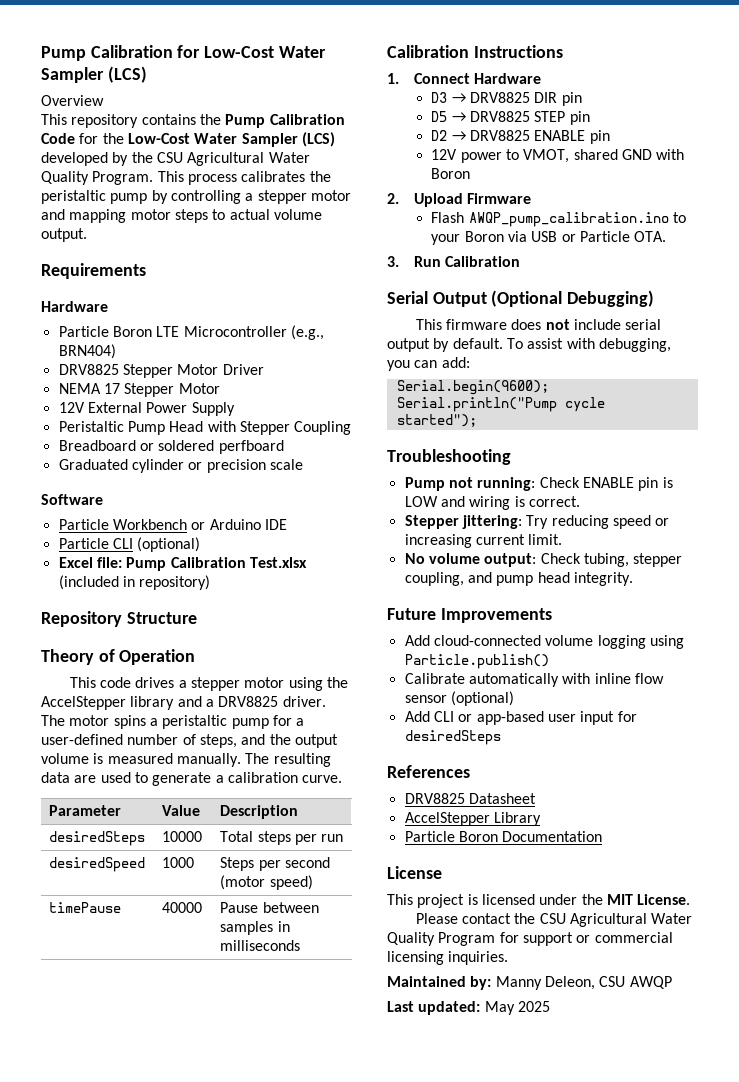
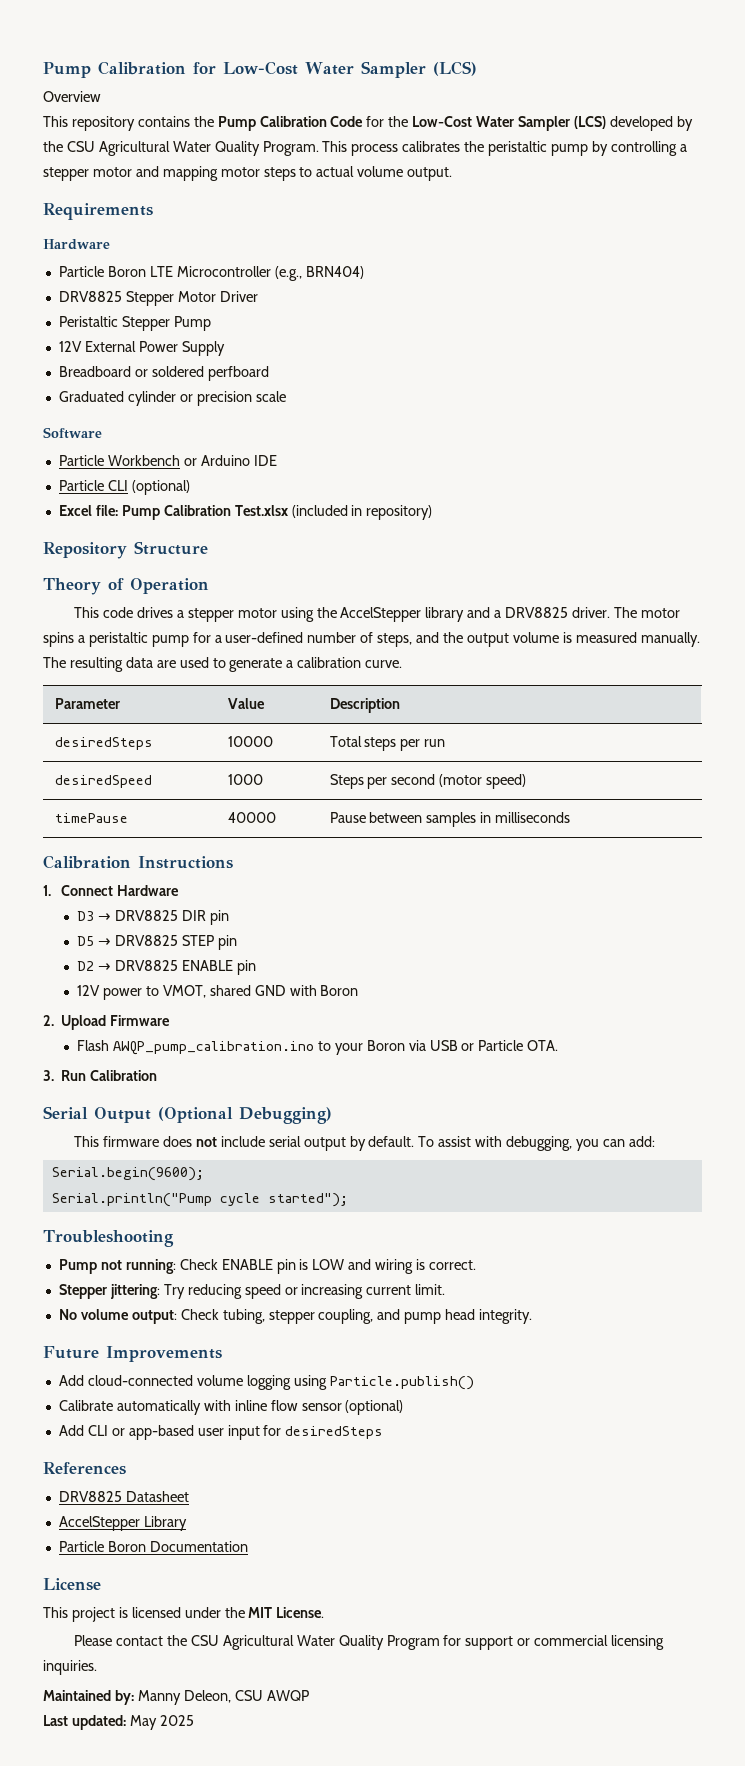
- NEMA 17 Stepper Motor
+ Peristaltic Stepper Pump
- Peristaltic Pump Head with Stepper Coupling

